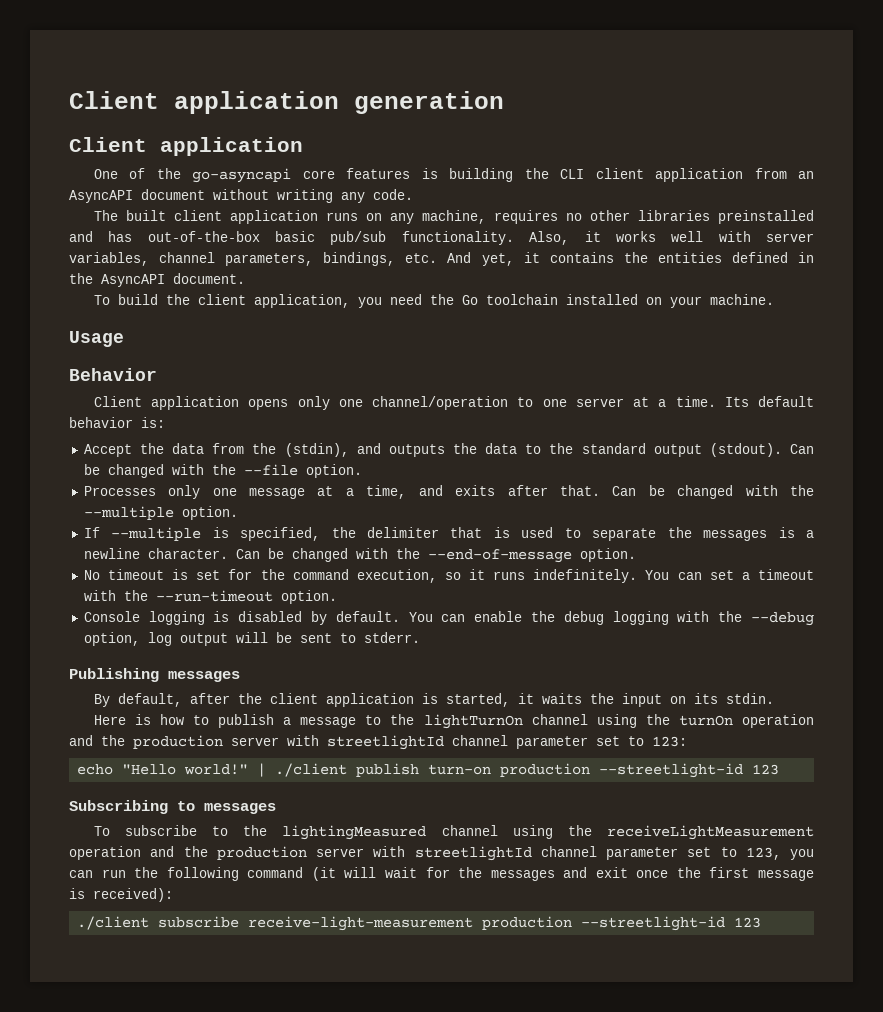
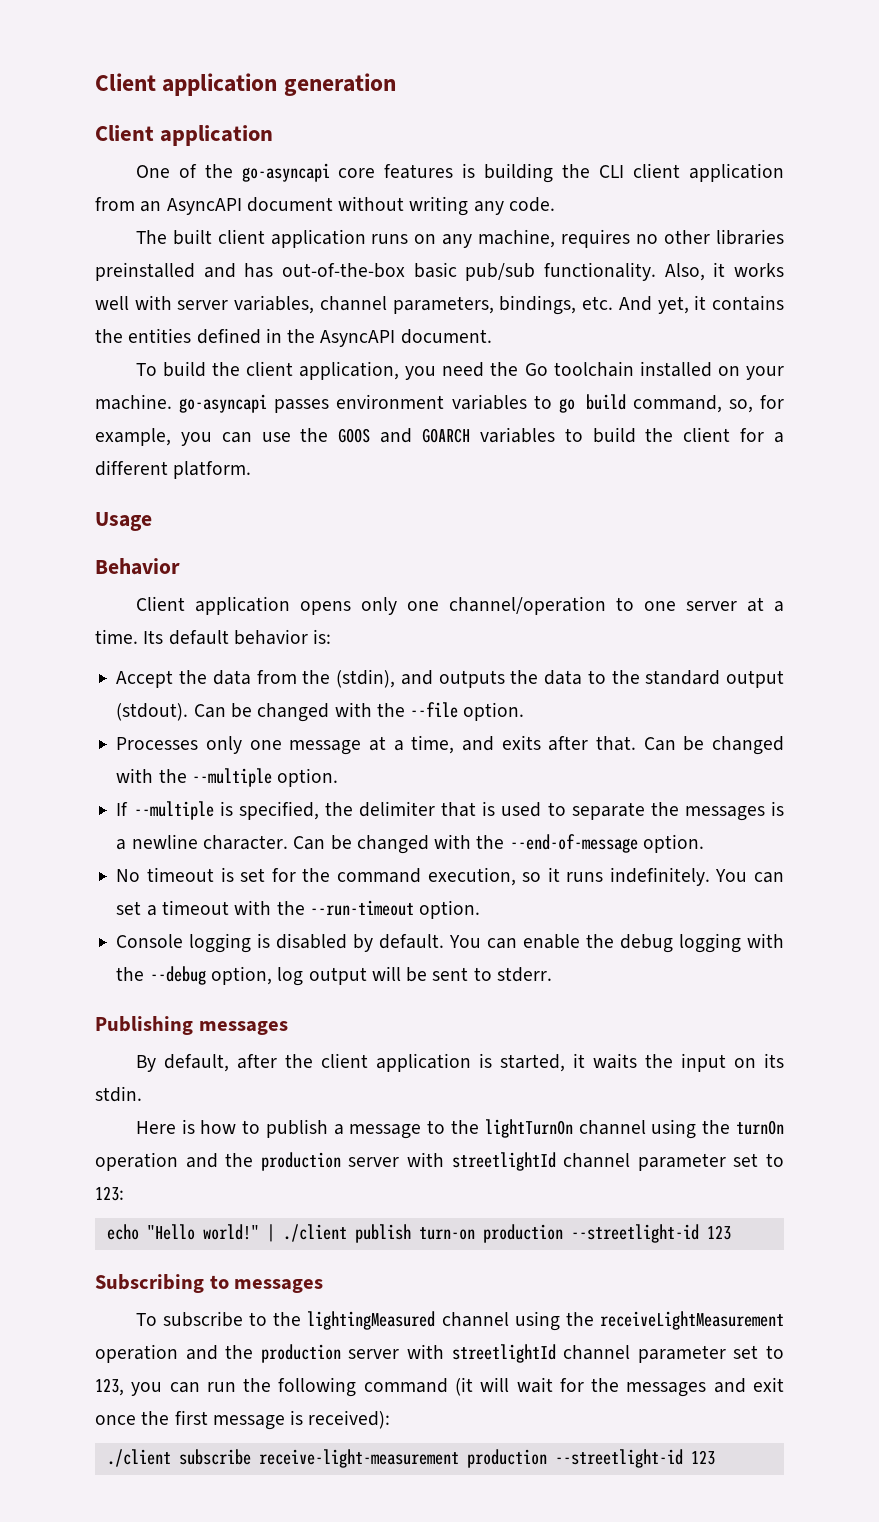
- To build the client application, you need the Go toolchain installed on your machine.
+ To build the client application, you need the Go toolchain installed on your machine. go-asyncapi passes environment variables to go build command, so, for example, you can use the GOOS and GOARCH variables to build the client for a different platform.

